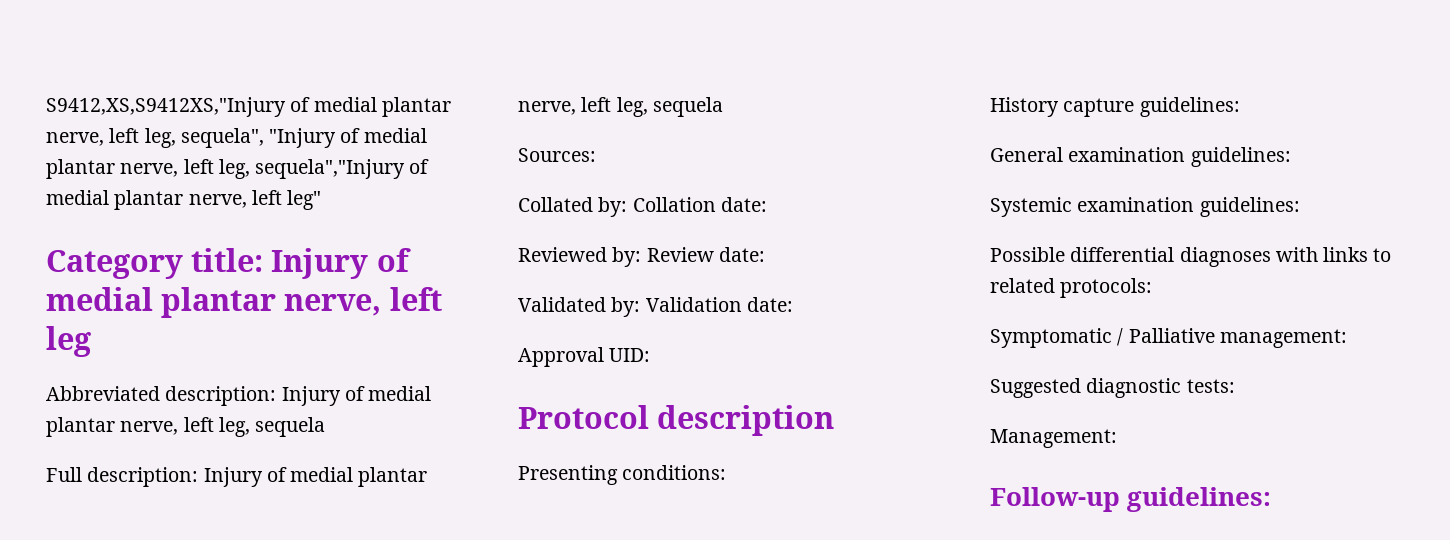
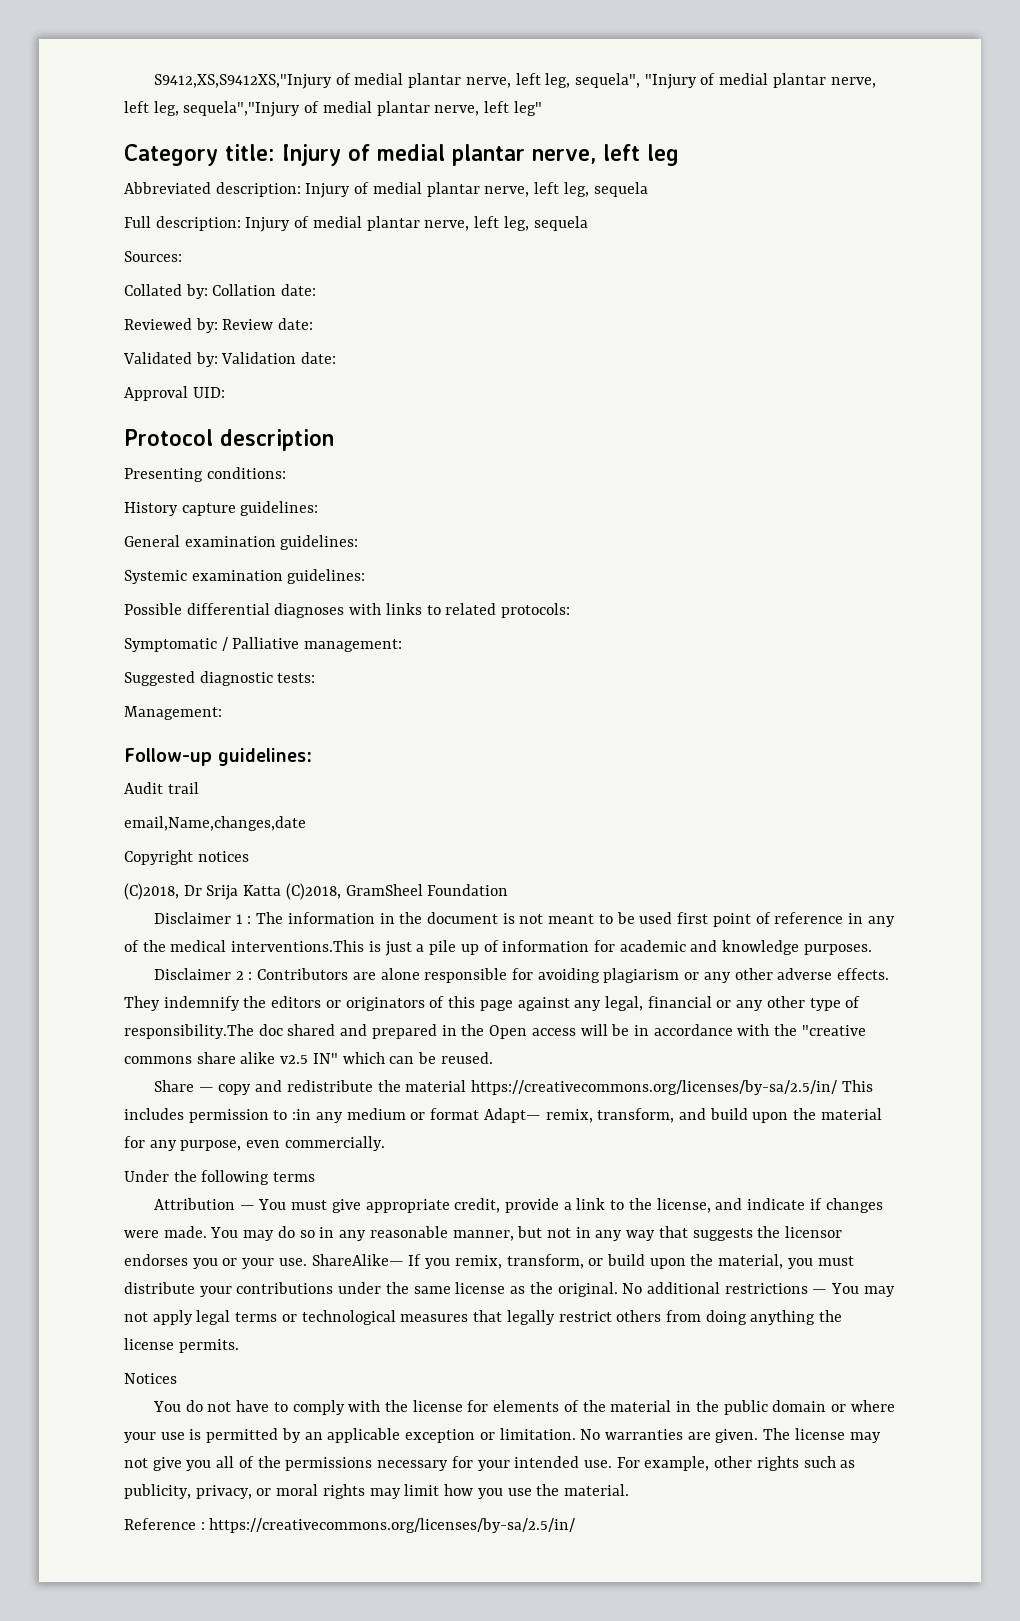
+ Audit trail
+ email,Name,changes,date
+ Copyright notices
+ (C)2018, Dr Srija Katta (C)2018, GramSheel Foundation
+ Disclaimer 1 : The information in the document is not meant to be used first point of reference in any of the medical interventions.This is just a pile up of information for academic and knowledge purposes.
+ Disclaimer 2 : Contributors are alone responsible for avoiding plagiarism or any other adverse effects. They indemnify the editors or originators of this page against any legal, financial or any other type of responsibility.The doc shared and prepared in the Open access will be in accordance with the "creative commons share alike v2.5 IN" which can be reused.
+ Share — copy and redistribute the material https://creativecommons.org/licenses/by-sa/2.5/in/ This includes permission to :in any medium or format Adapt— remix, transform, and build upon the material for any purpose, even commercially.
+ Under the following terms
+ Attribution — You must give appropriate credit, provide a link to the license, and indicate if changes were made. You may do so in any reasonable manner, but not in any way that suggests the licensor endorses you or your use. ShareAlike— If you remix, transform, or build upon the material, you must distribute your contributions under the same license as the original. No additional restrictions — You may not apply legal terms or technological measures that legally restrict others from doing anything the license permits.
+ Notices
+ You do not have to comply with the license for elements of the material in the public domain or where your use is permitted by an applicable exception or limitation. No warranties are given. The license may not give you all of the permissions necessary for your intended use. For example, other rights such as publicity, privacy, or moral rights may limit how you use the material.
+ Reference : https://creativecommons.org/licenses/by-sa/2.5/in/

